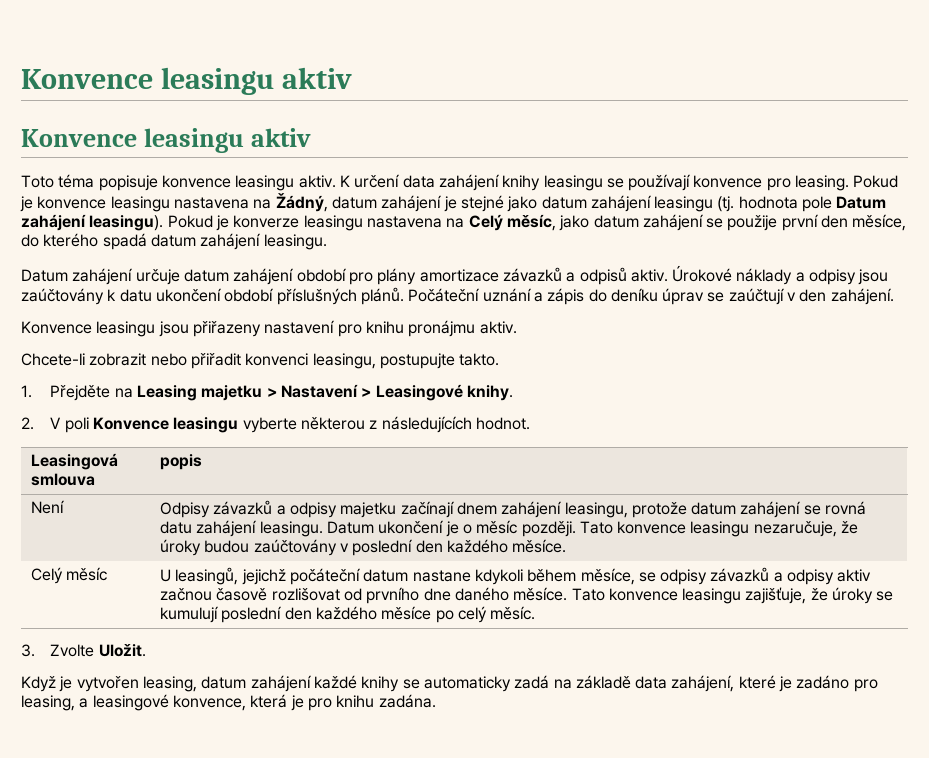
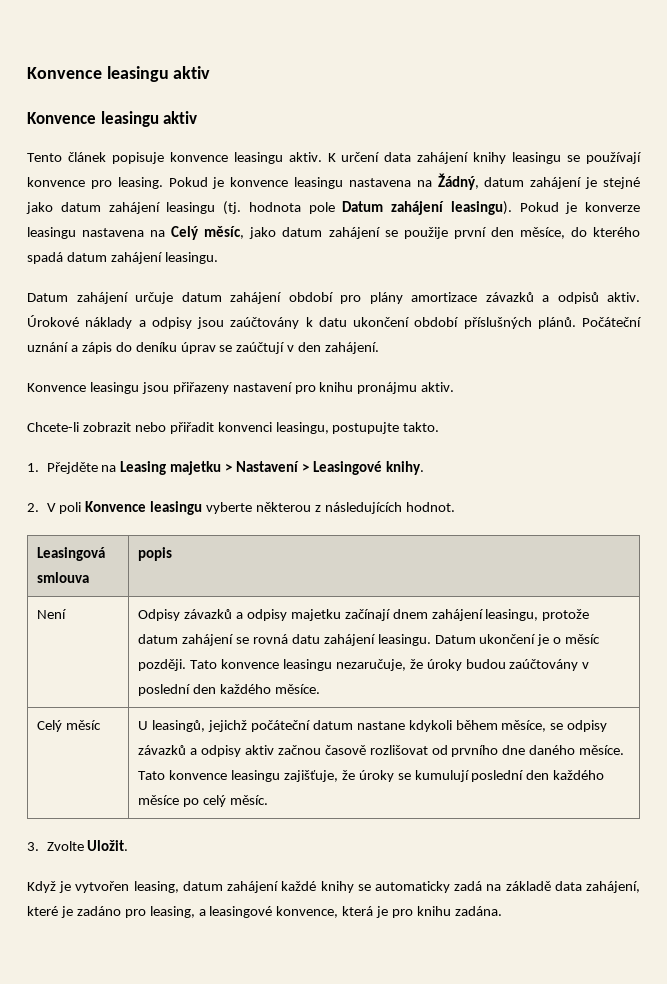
- Toto téma popisuje konvence leasingu aktiv.
+ Tento článek popisuje konvence leasingu aktiv.

